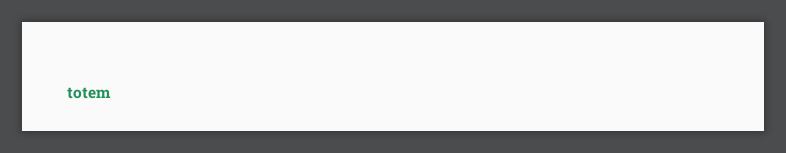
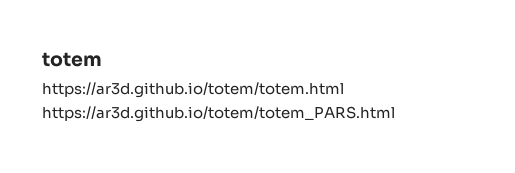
+ https://ar3d.github.io/totem/totem.html
+ https://ar3d.github.io/totem/totem_PARS.html

